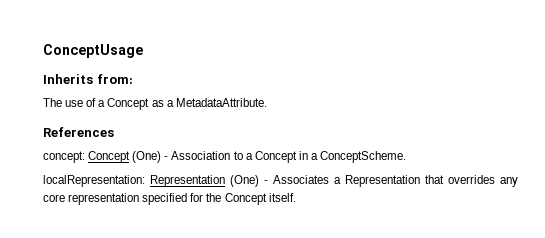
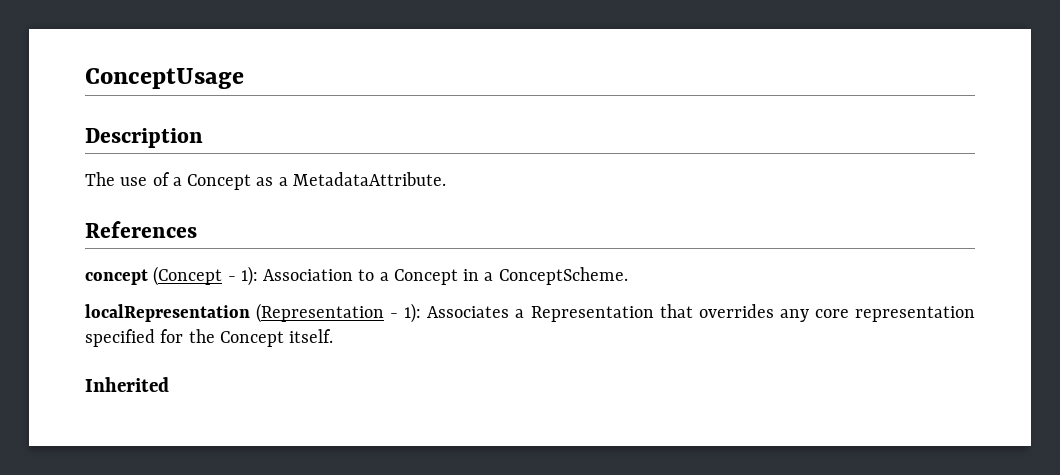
- Inherits from:
+ Description
- concept: Concept (One) - Association to a Concept in a ConceptScheme.
+ concept (Concept - 1): Association to a Concept in a ConceptScheme.
- localRepresentation: Representation (One) - Associates a Representation that overrides any core representation specified for the Concept itself.
+ localRepresentation (Representation - 1): Associates a Representation that overrides any core representation specified for the Concept itself.
+ Inherited

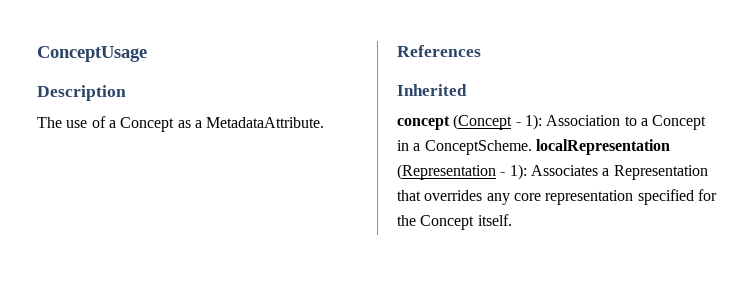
+ Inherited
- concept (Concept - 1): Association to a Concept in a ConceptScheme.
- localRepresentation (Representation - 1): Associates a Representation that overrides any core representation specified for the Concept itself.
+ concept (Concept - 1): Association to a Concept in a ConceptScheme. localRepresentation (Representation - 1): Associates a Representation that overrides any core representation specified for the Concept itself.
- Inherited

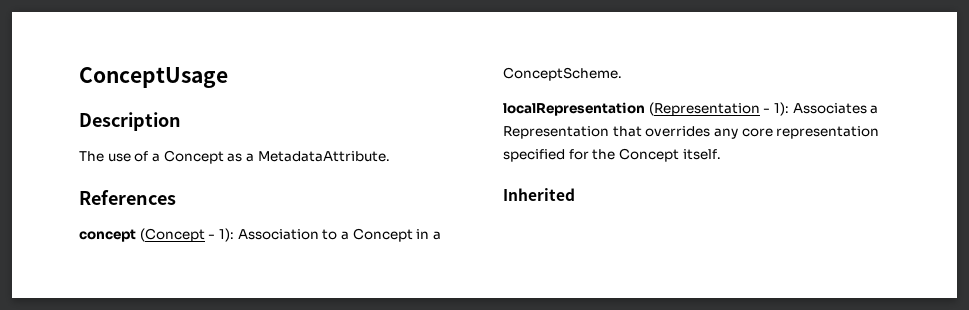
- Inherited
- concept (Concept - 1): Association to a Concept in a ConceptScheme. localRepresentation (Representation - 1): Associates a Representation that overrides any core representation specified for the Concept itself.
+ concept (Concept - 1): Association to a Concept in a ConceptScheme.
+ localRepresentation (Representation - 1): Associates a Representation that overrides any core representation specified for the Concept itself.
+ Inherited

